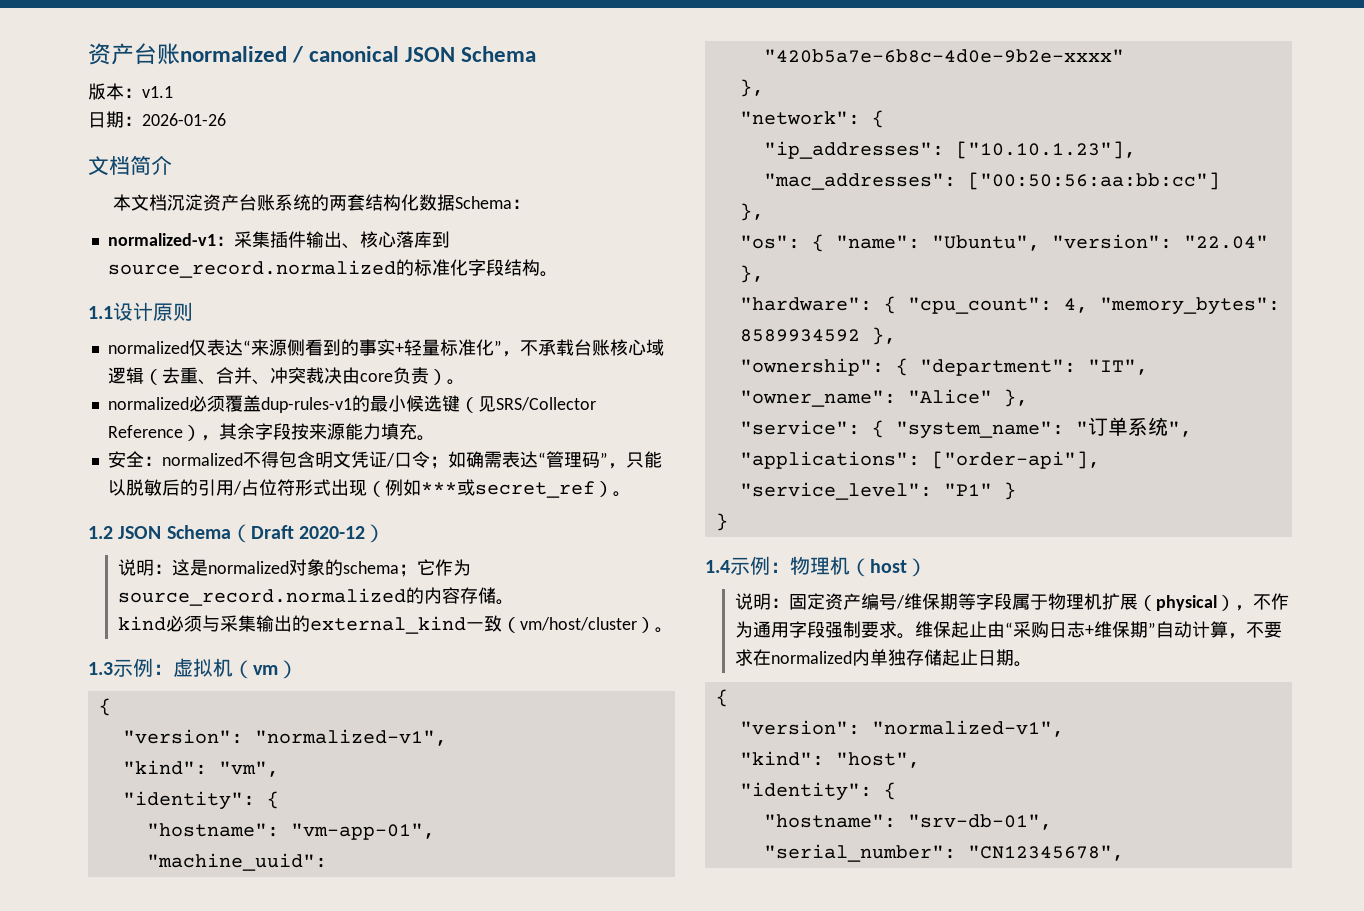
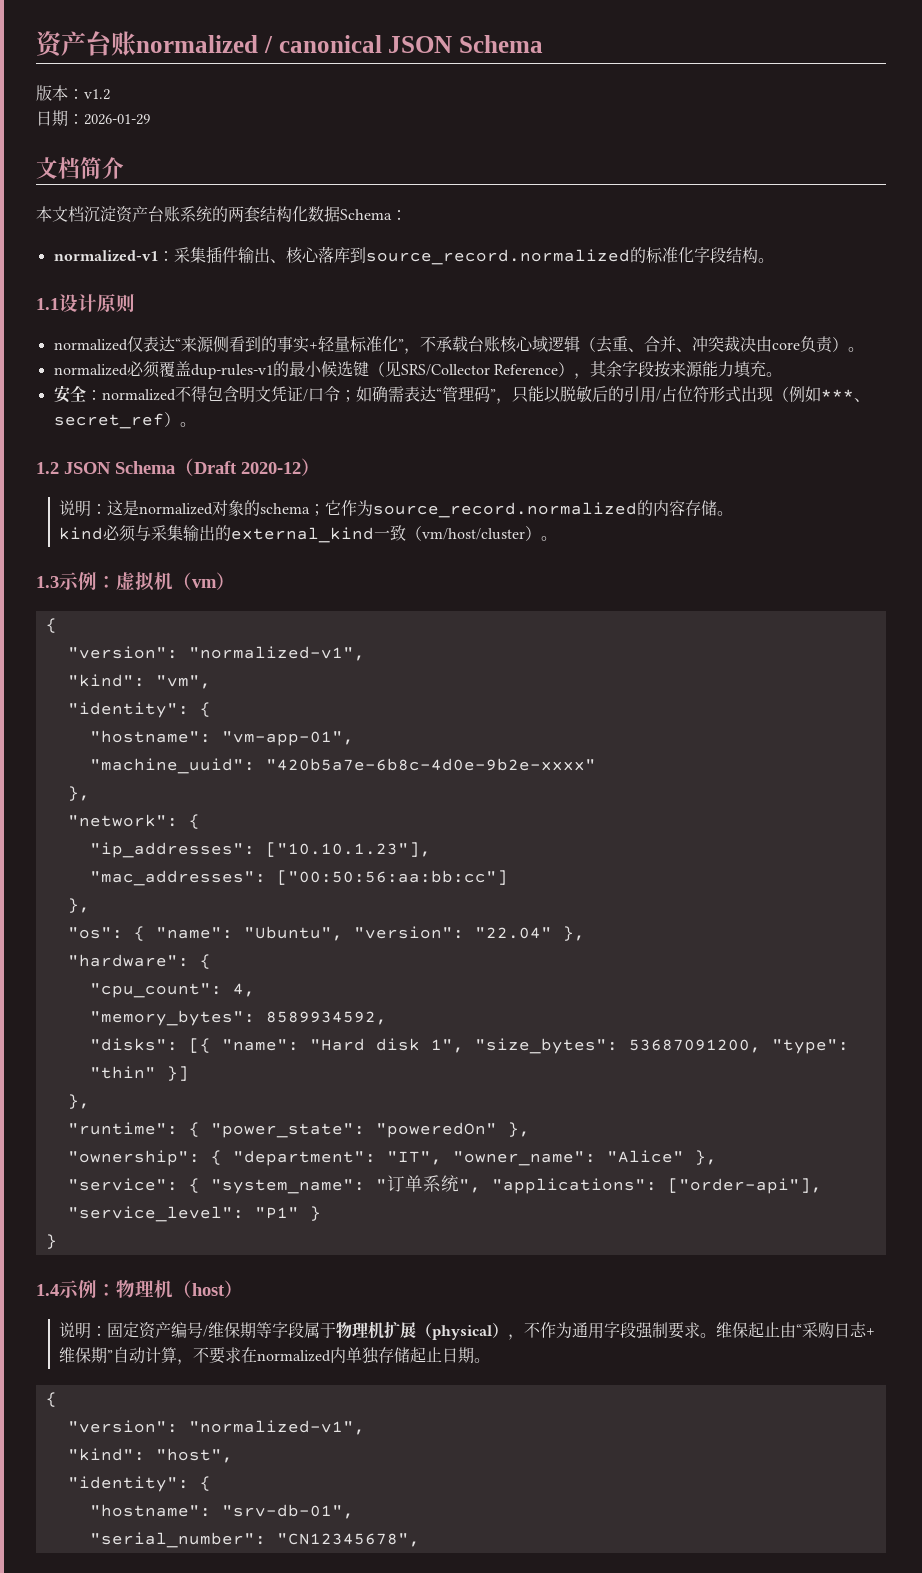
- 版本：v1.1
+ 版本：v1.2
- 日期：2026-01-26
+ 日期：2026-01-29
- 安全：normalized不得包含明文凭证/口令；如确需表达“管理码”，只能以脱敏后的引用/占位符形式出现（例如***或secret_ref）。
+ 安全：normalized不得包含明文凭证/口令；如确需表达“管理码”，只能以脱敏后的引用/占位符形式出现（例如***、secret_ref）。
- "hardware": { "cpu_count": 4, "memory_bytes": 8589934592 },
+ "hardware": {
+ "cpu_count": 4,
+ "memory_bytes": 8589934592,
+ "disks": [{ "name": "Hard disk 1", "size_bytes": 53687091200, "type": "thin" }]
+ },
+ "runtime": { "power_state": "poweredOn" },

